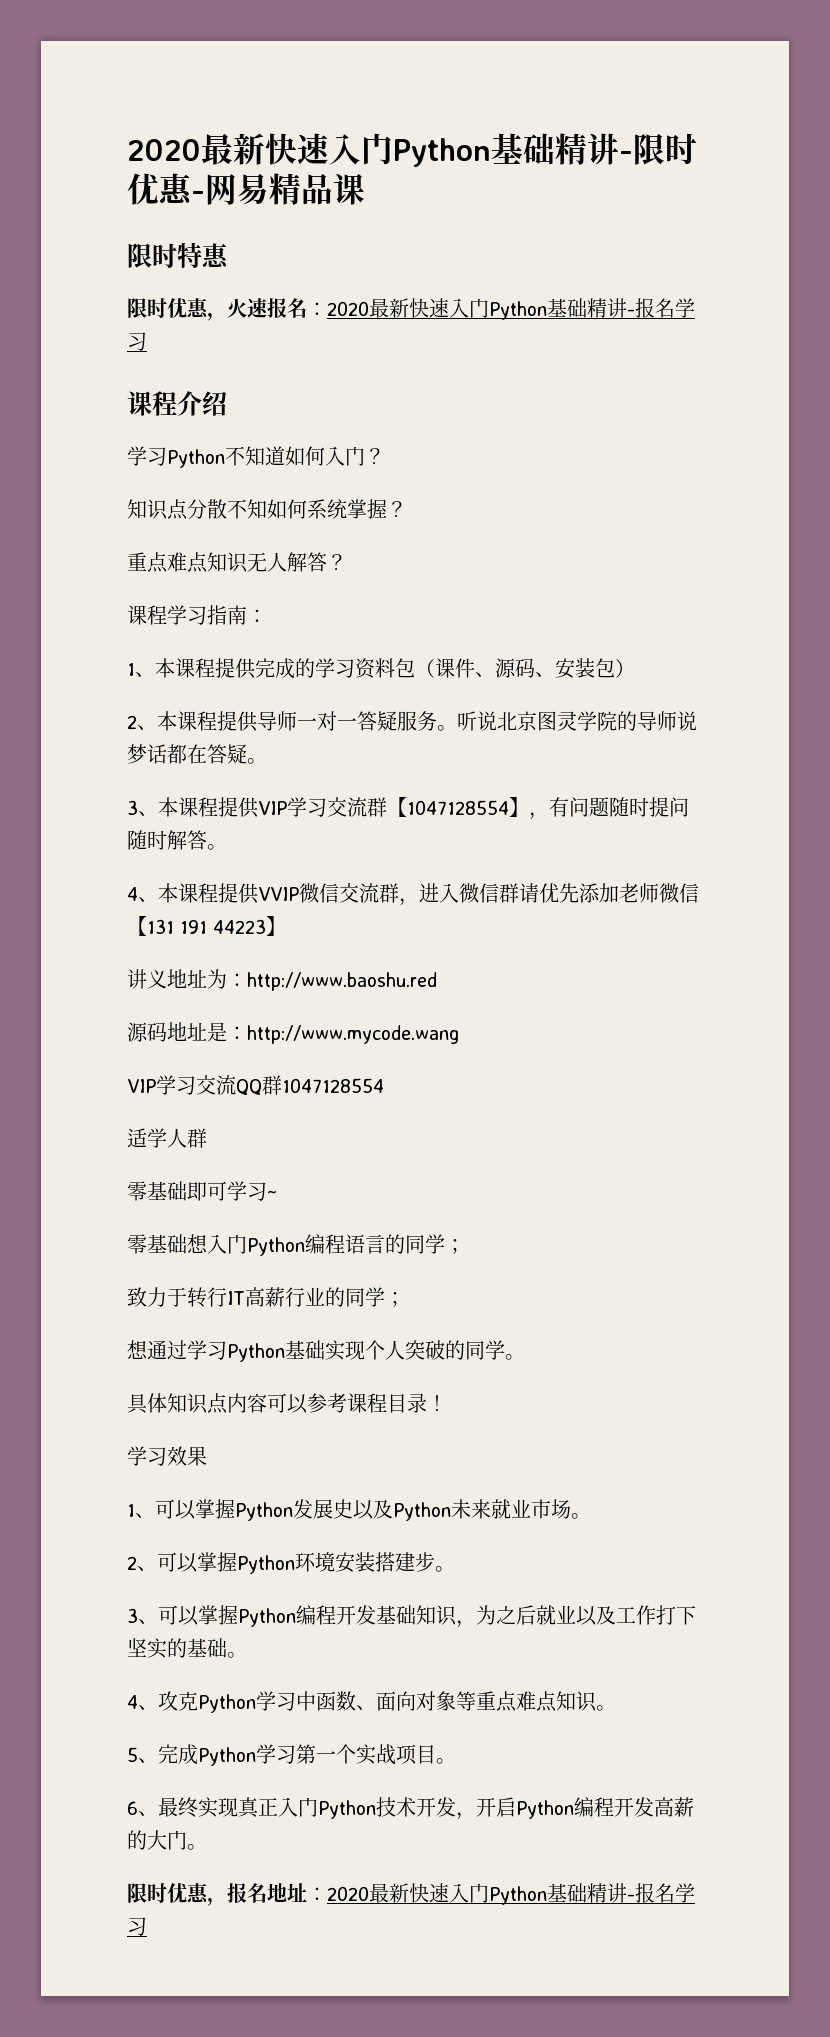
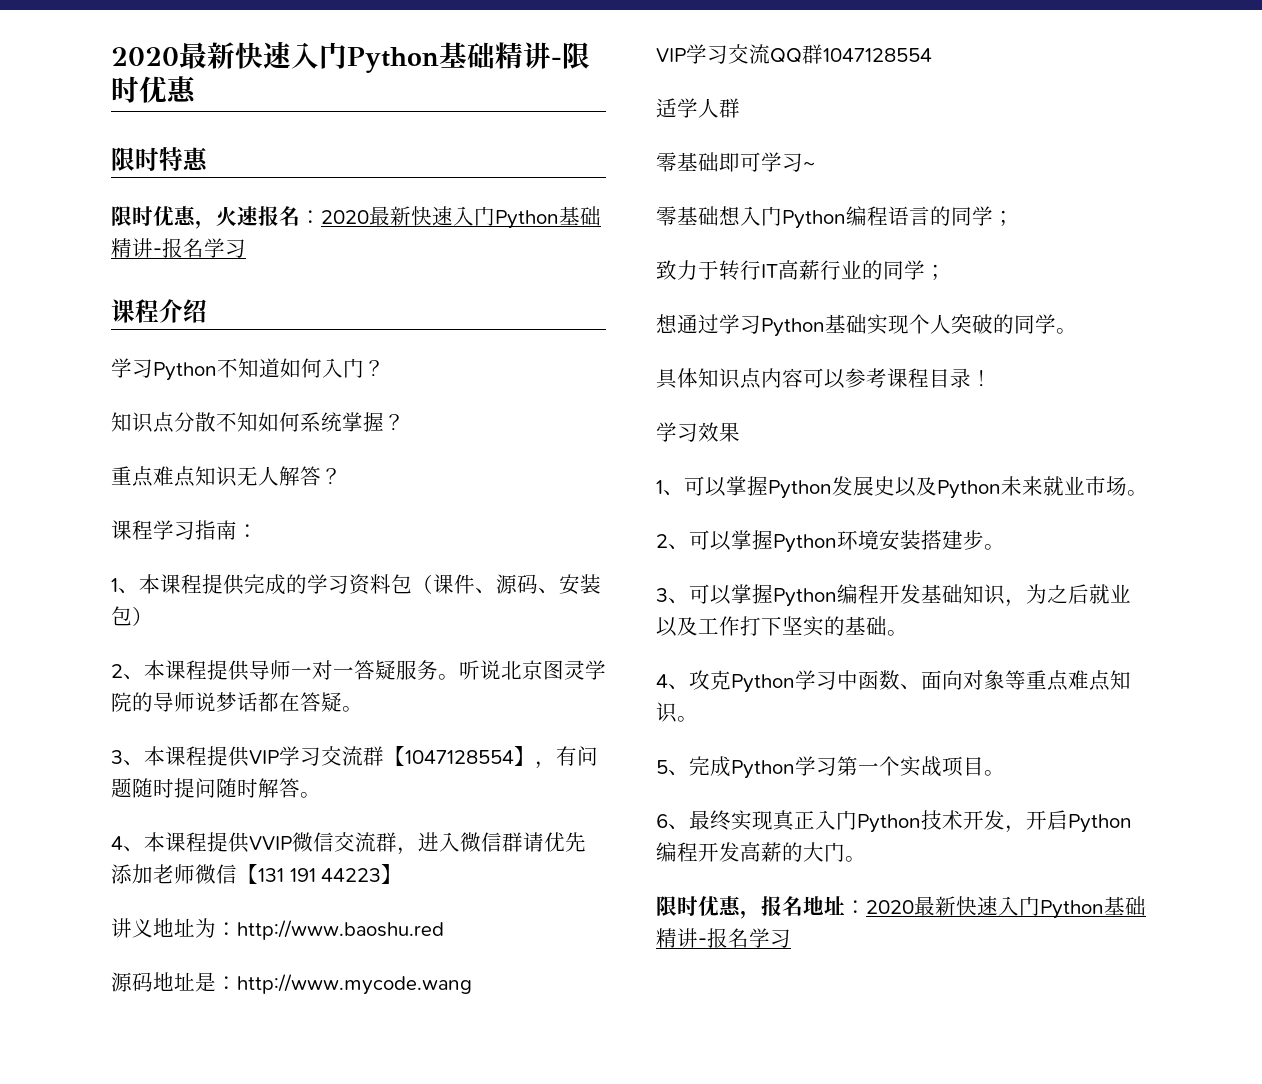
- 2020最新快速入门Python基础精讲-限时优惠-网易精品课
+ 2020最新快速入门Python基础精讲-限时优惠

